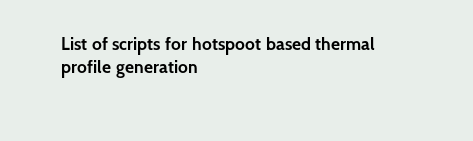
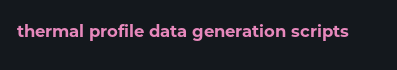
- List of scripts for hotspoot based thermal profile generation
+ thermal profile data generation scripts

